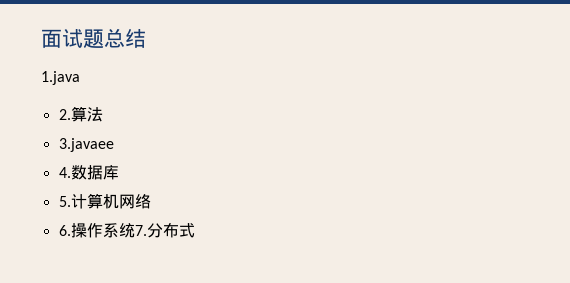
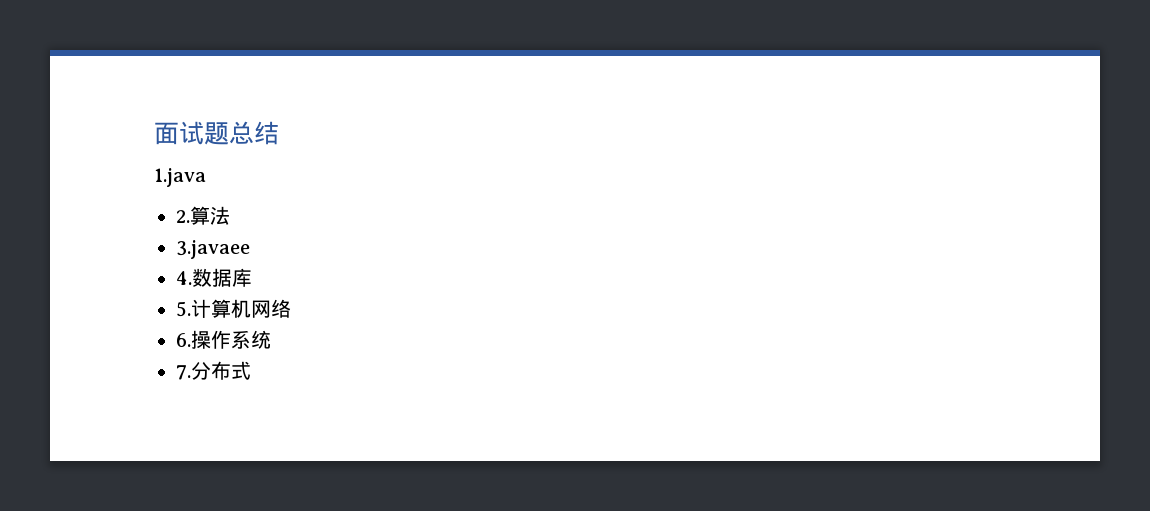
- 6.操作系统7.分布式
+ 6.操作系统
+ 7.分布式

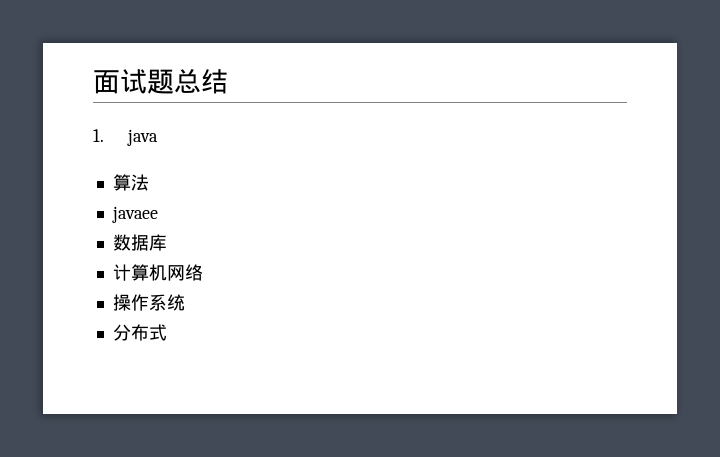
- 1.java
- 2.算法
+ 1. java
+ 算法
- 3.javaee
- 4.数据库
+ javaee
+ 数据库
- 5.计算机网络
+ 计算机网络
- 6.操作系统
+ 操作系统
- 7.分布式
+ 分布式

